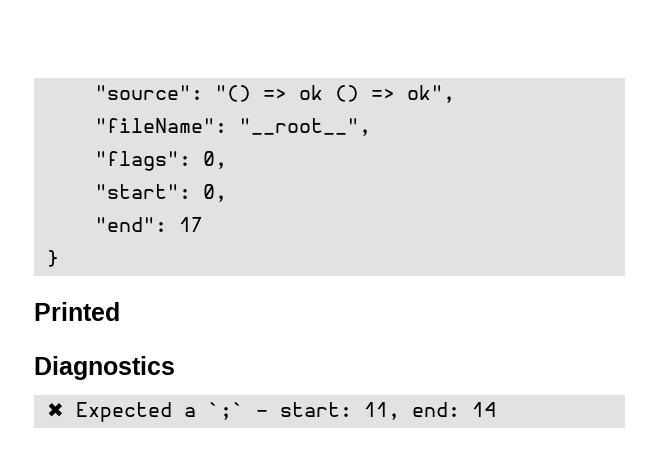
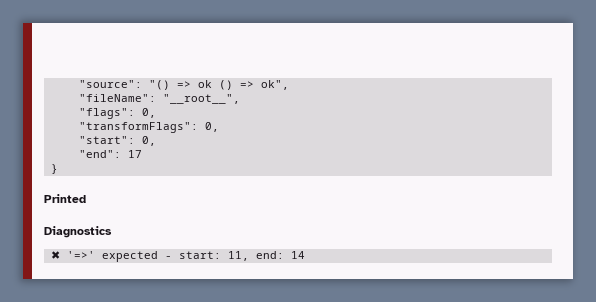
+ "transformFlags": 0,
- ✖ Expected a `;` - start: 11, end: 14
+ ✖ '=>' expected - start: 11, end: 14

